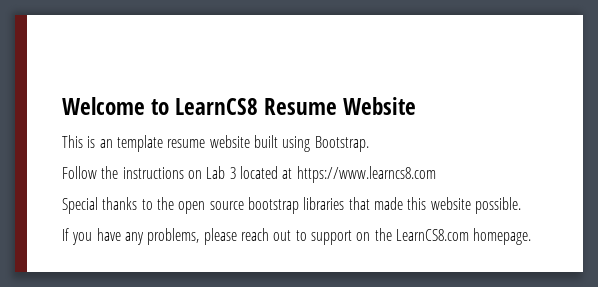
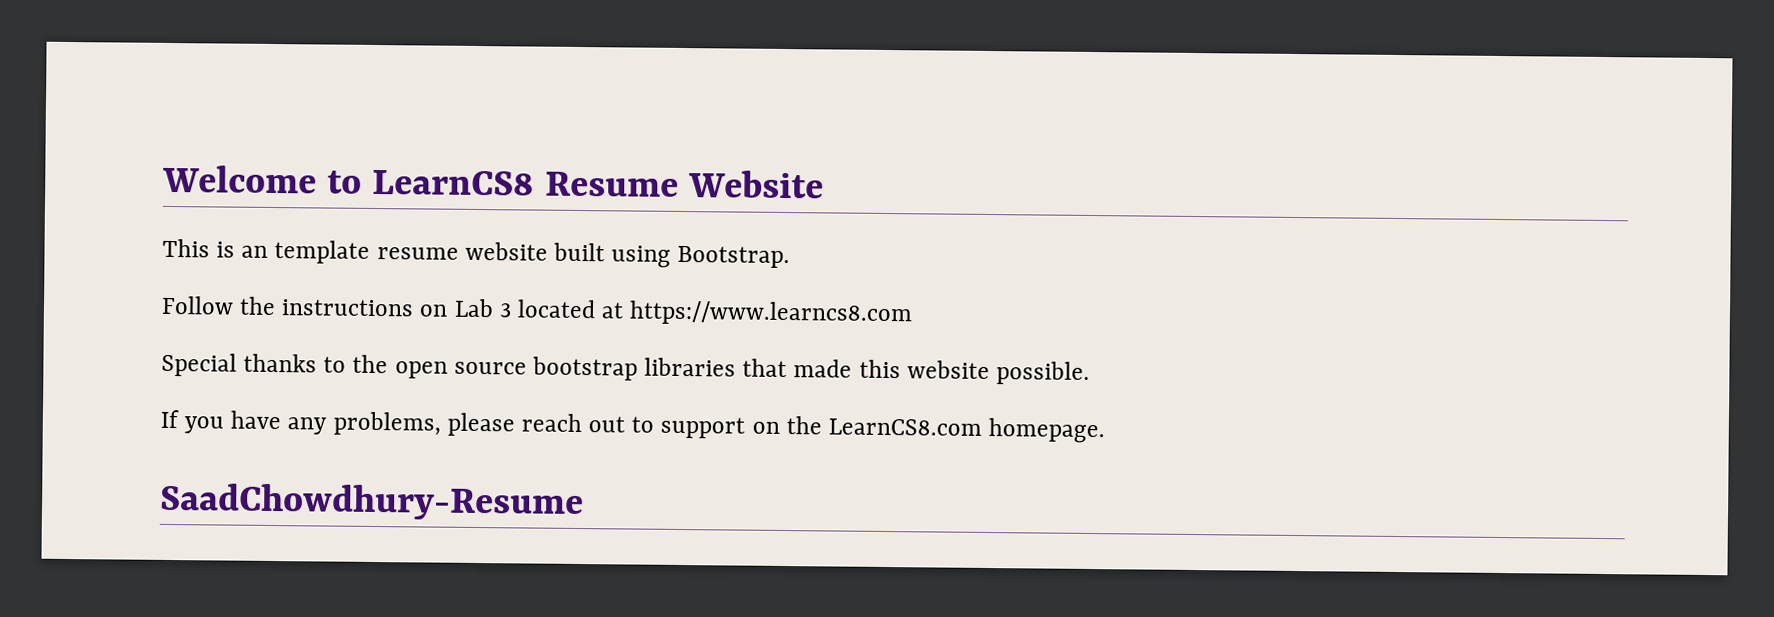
+ SaadChowdhury-Resume

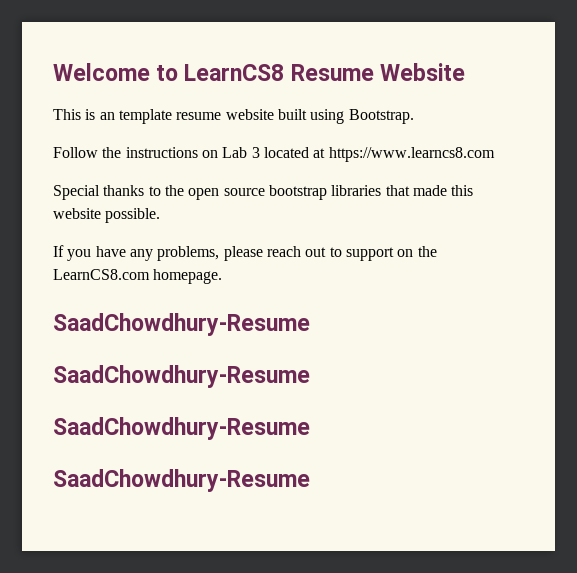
  If you have any problems, please reach out to support on the LearnCS8.com homepage.
+ SaadChowdhury-Resume
+ SaadChowdhury-Resume
+ SaadChowdhury-Resume

